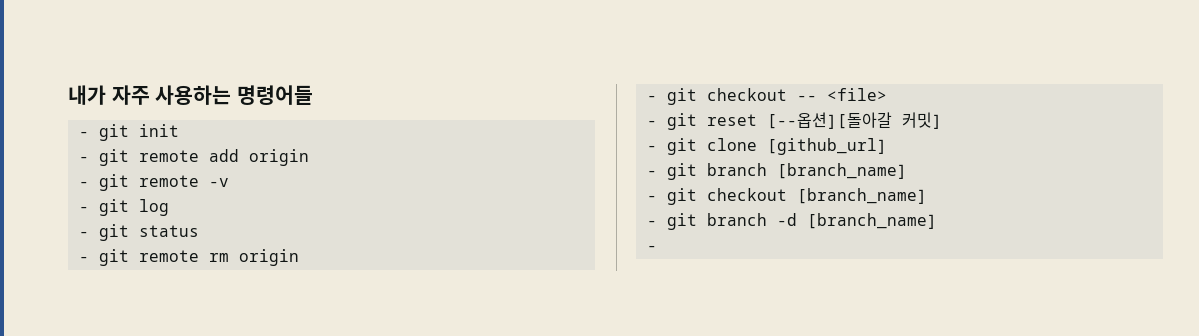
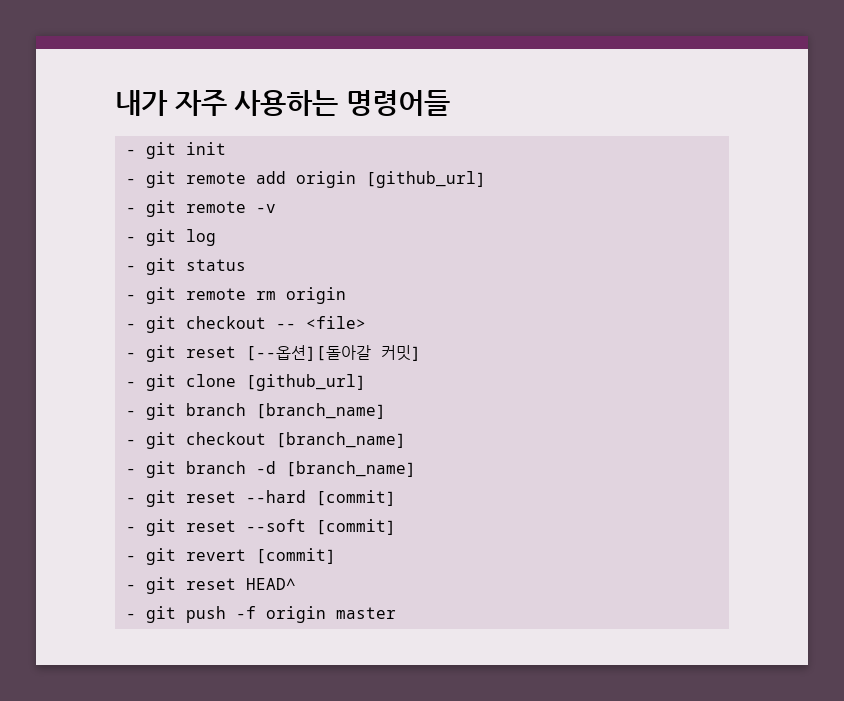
- - git remote add origin
+ - git remote add origin [github_url]
  - git branch -d [branch_name]
- -
+ - git reset --hard [commit]
+ - git reset --soft [commit]
+ - git revert [commit]
+ - git reset HEAD^
+ - git push -f origin master

